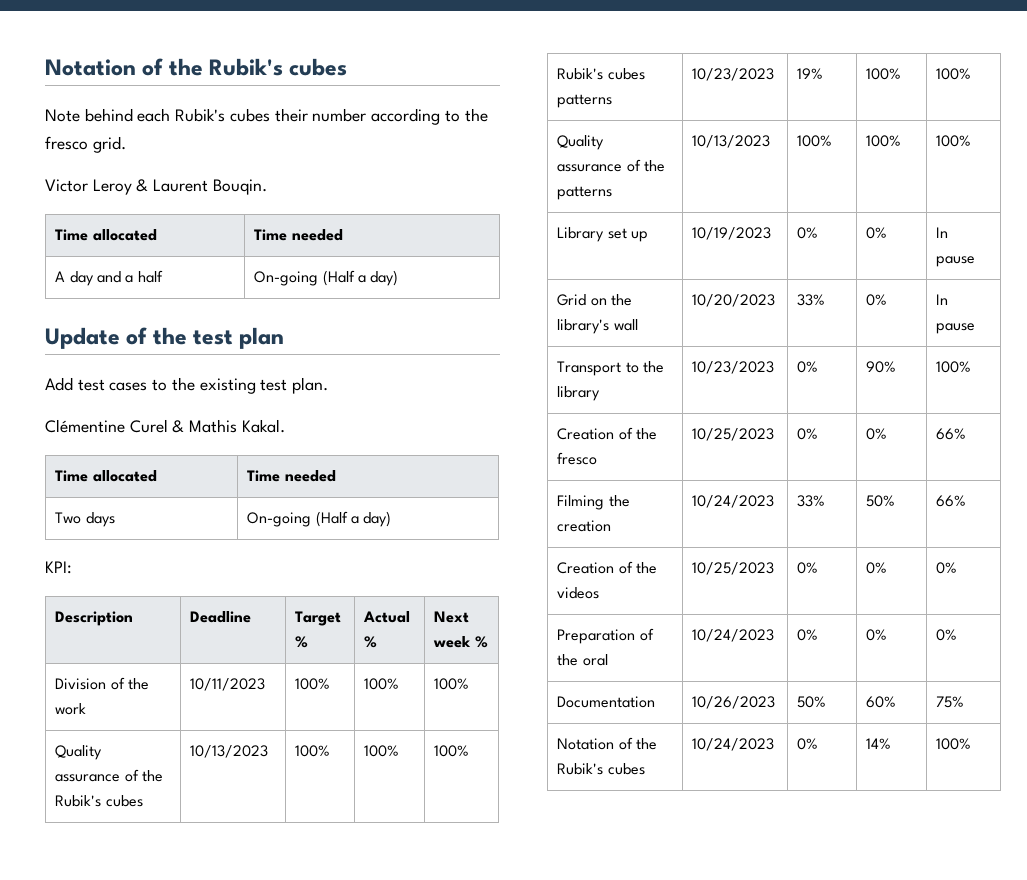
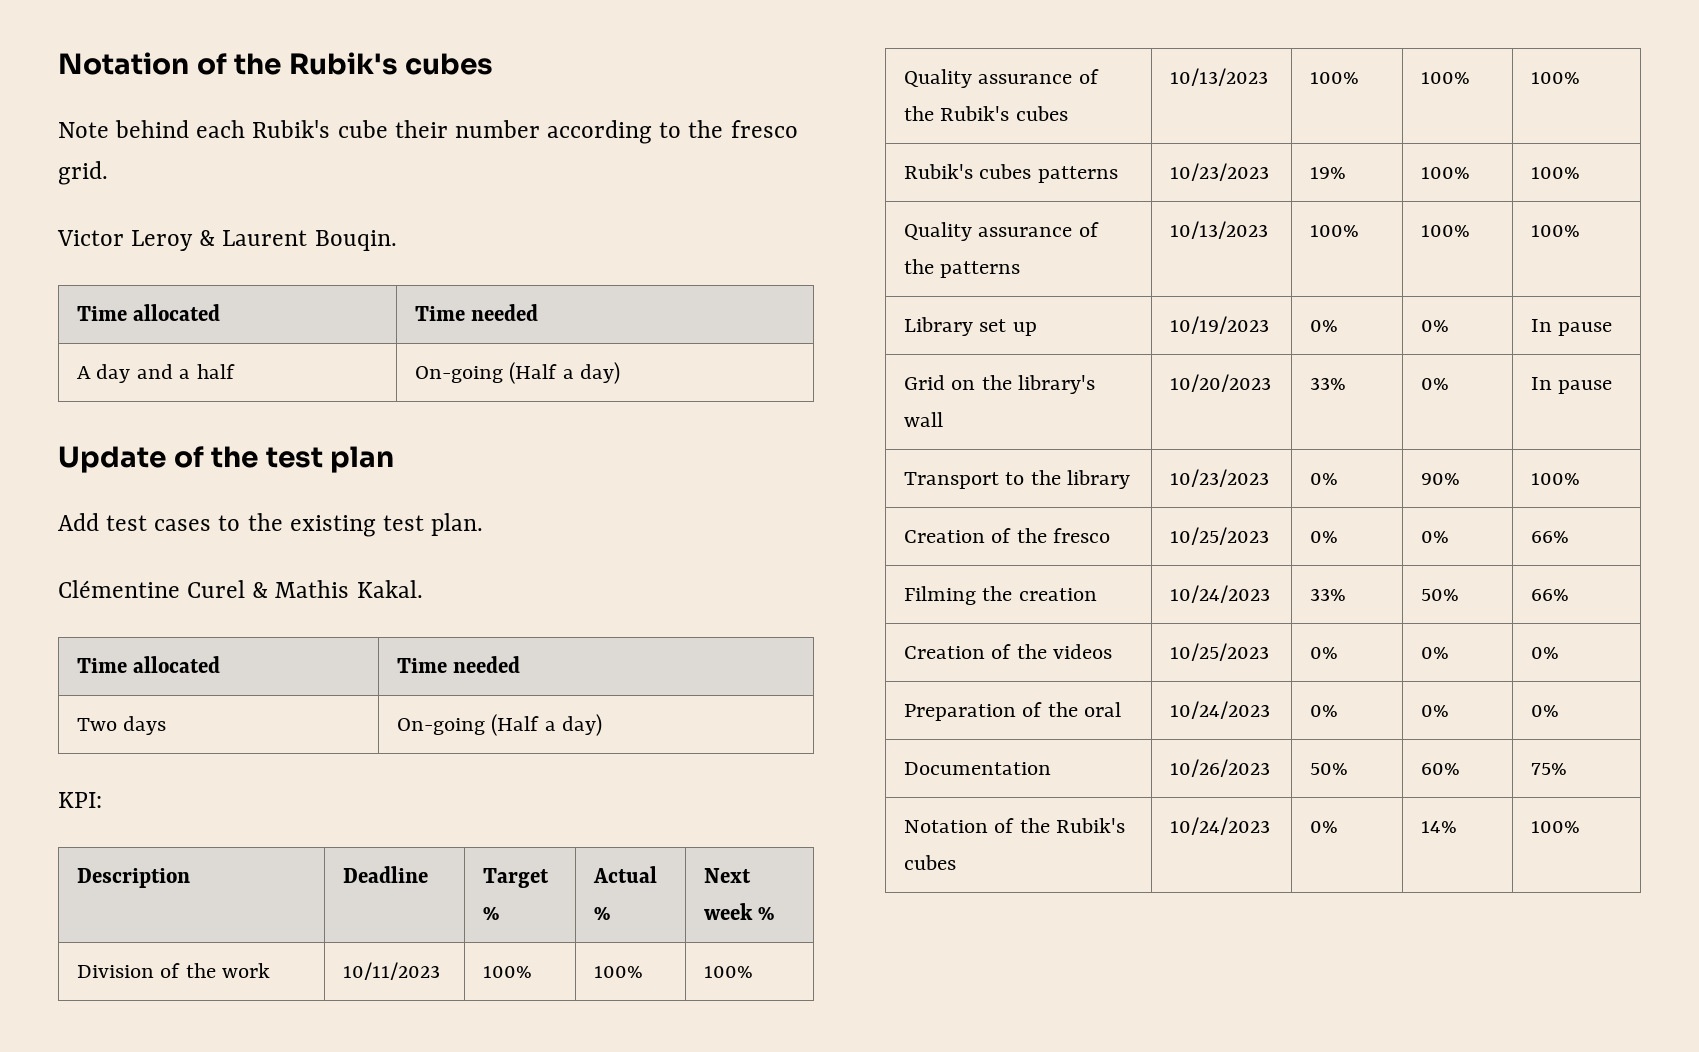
- Note behind each Rubik's cubes their number according to the fresco grid.
+ Note behind each Rubik's cube their number according to the fresco grid.

